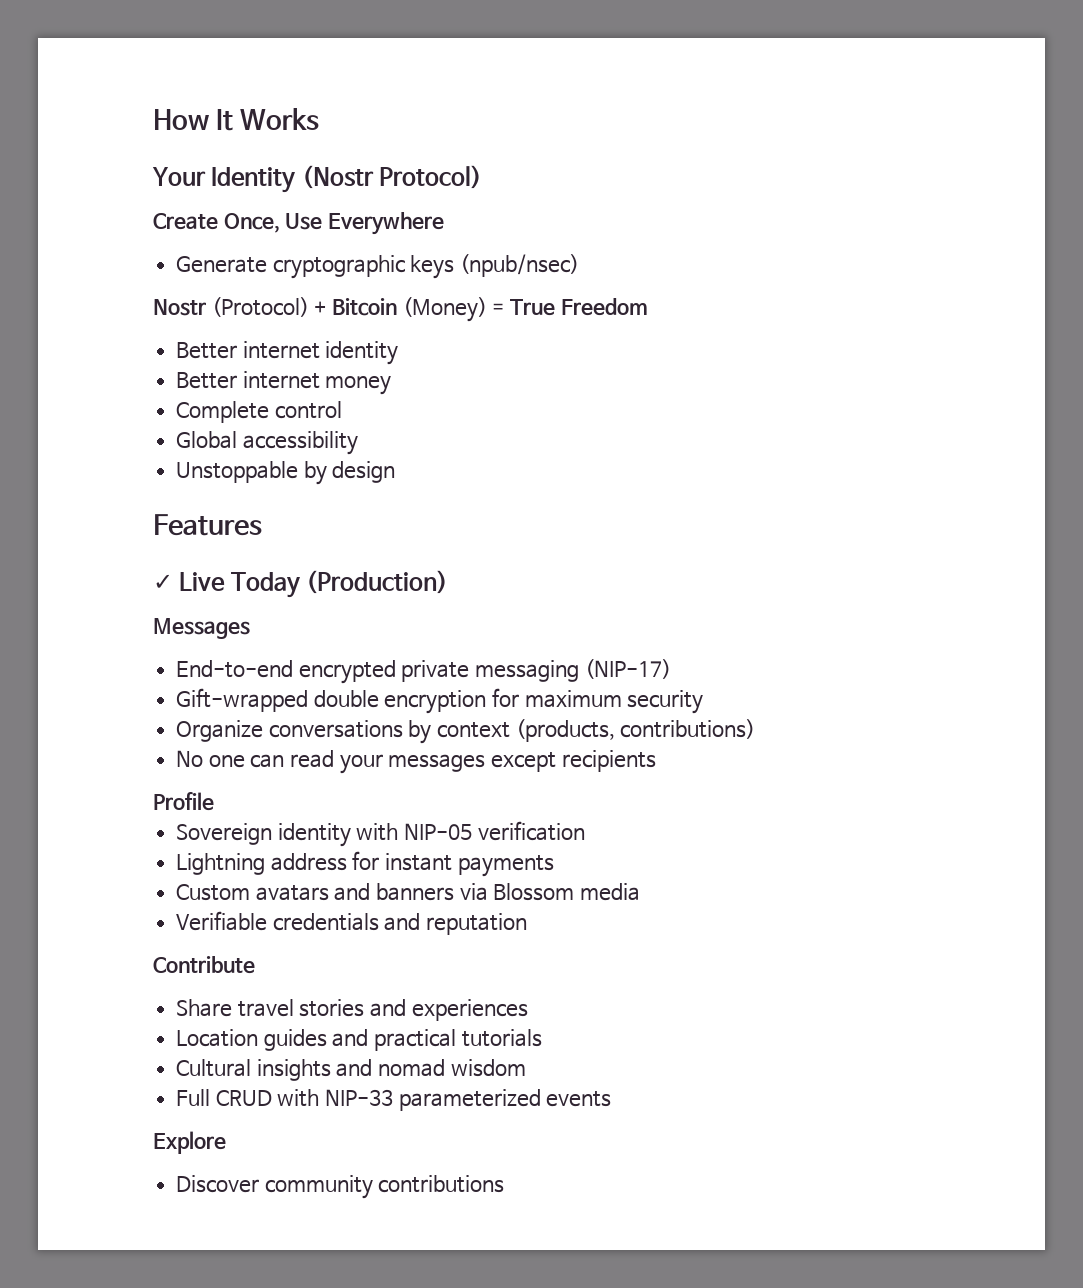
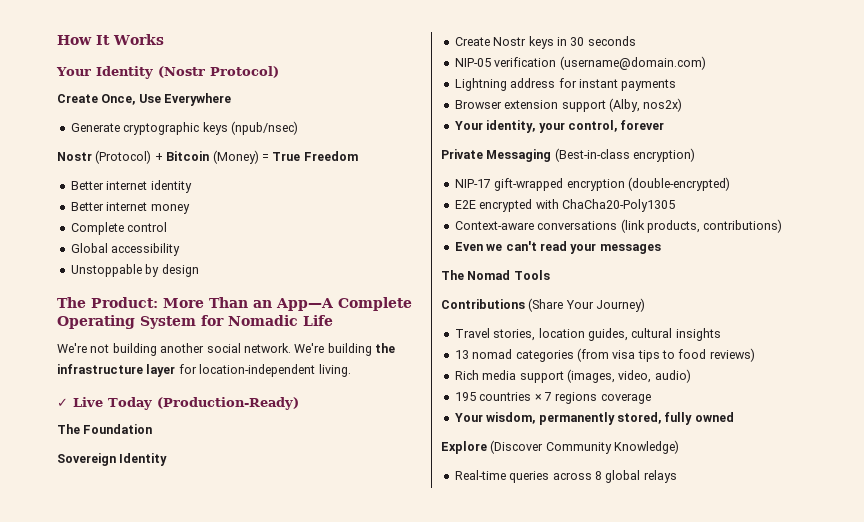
- Features
- ✓ Live Today (Production)
- Messages
- End-to-end encrypted private messaging (NIP-17)
- Gift-wrapped double encryption for maximum security
- Organize conversations by context (products, contributions)
- No one can read your messages except recipients
- Profile
- Sovereign identity with NIP-05 verification
+ The Product: More Than an App—A Complete Operating System for Nomadic Life
+ We're not building another social network. We're building the infrastructure layer for location-independent living.
+ ✓ Live Today (Production-Ready)
+ The Foundation
+ Sovereign Identity
+ Create Nostr keys in 30 seconds
+ NIP-05 verification (username@domain.com)
- Custom avatars and banners via Blossom media
- Verifiable credentials and reputation
- Contribute
- Share travel stories and experiences
- Location guides and practical tutorials
- Cultural insights and nomad wisdom
- Full CRUD with NIP-33 parameterized events
- Explore
- Discover community contributions
+ Browser extension support (Alby, nos2x)
+ Your identity, your control, forever
+ Private Messaging (Best-in-class encryption)
+ NIP-17 gift-wrapped encryption (double-encrypted)
+ E2E encrypted with ChaCha20-Poly1305
+ Context-aware conversations (link products, contributions)
+ Even we can't read your messages
+ The Nomad Tools
+ Contributions (Share Your Journey)
+ Travel stories, location guides, cultural insights
+ 13 nomad categories (from visa tips to food reviews)
+ Rich media support (images, video, audio)
+ 195 countries × 7 regions coverage
+ Your wisdom, permanently stored, fully owned
+ Explore (Discover Community Knowledge)
+ Real-time queries across 8 global relays

